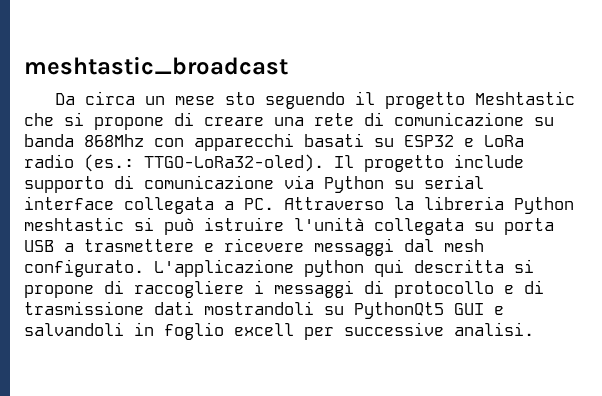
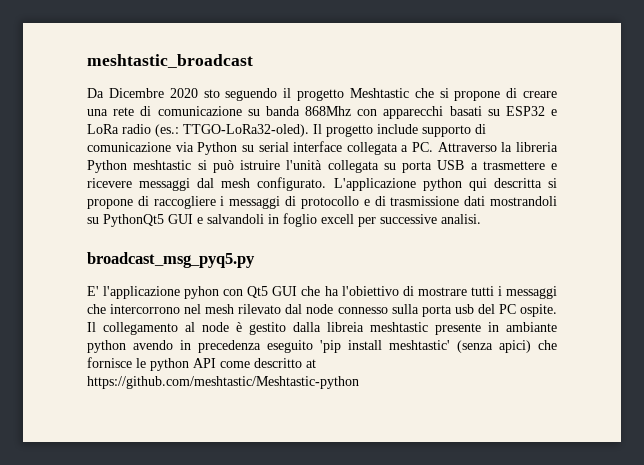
- Da circa un mese sto seguendo il progetto Meshtastic che si propone di creare una rete di comunicazione su banda 868Mhz con apparecchi basati su ESP32 e LoRa radio (es.: TTGO-LoRa32-oled).
+ Da Dicembre 2020 sto seguendo il progetto Meshtastic che si propone di creare una rete di comunicazione su banda 868Mhz con apparecchi basati su ESP32 e LoRa radio (es.: TTGO-LoRa32-oled).
+ broadcast_msg_pyq5.py
+ E' l'applicazione pyhon con Qt5 GUI che ha l'obiettivo di mostrare tutti i messaggi che intercorrono nel mesh rilevato dal node connesso sulla porta usb del PC ospite. Il collegamento al node è gestito dalla libreia meshtastic presente in ambiante python avendo in precedenza eseguito 'pip install meshtastic' (senza apici) che fornisce le python API come descritto at https://github.com/meshtastic/Meshtastic-python

